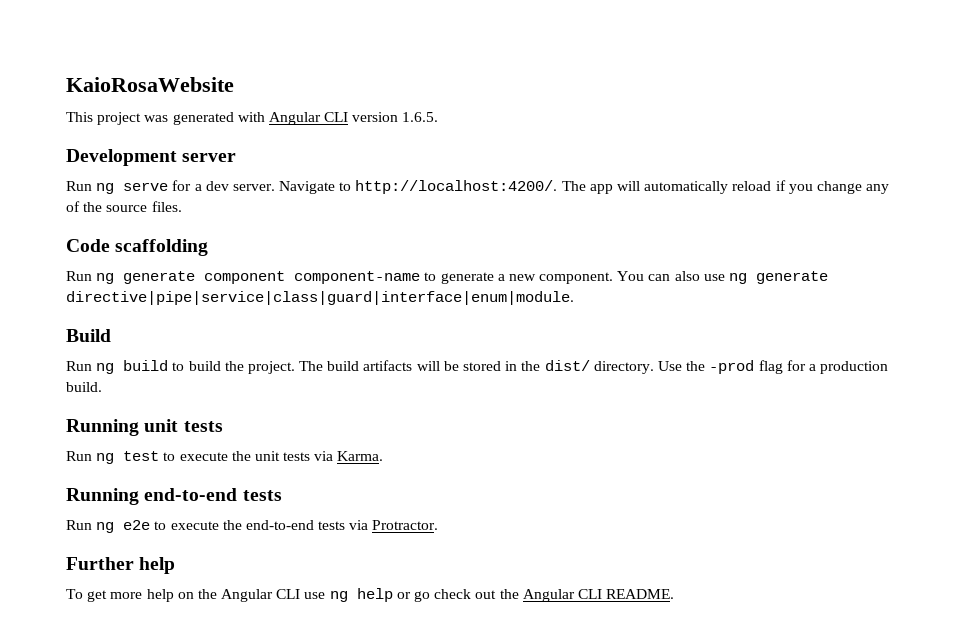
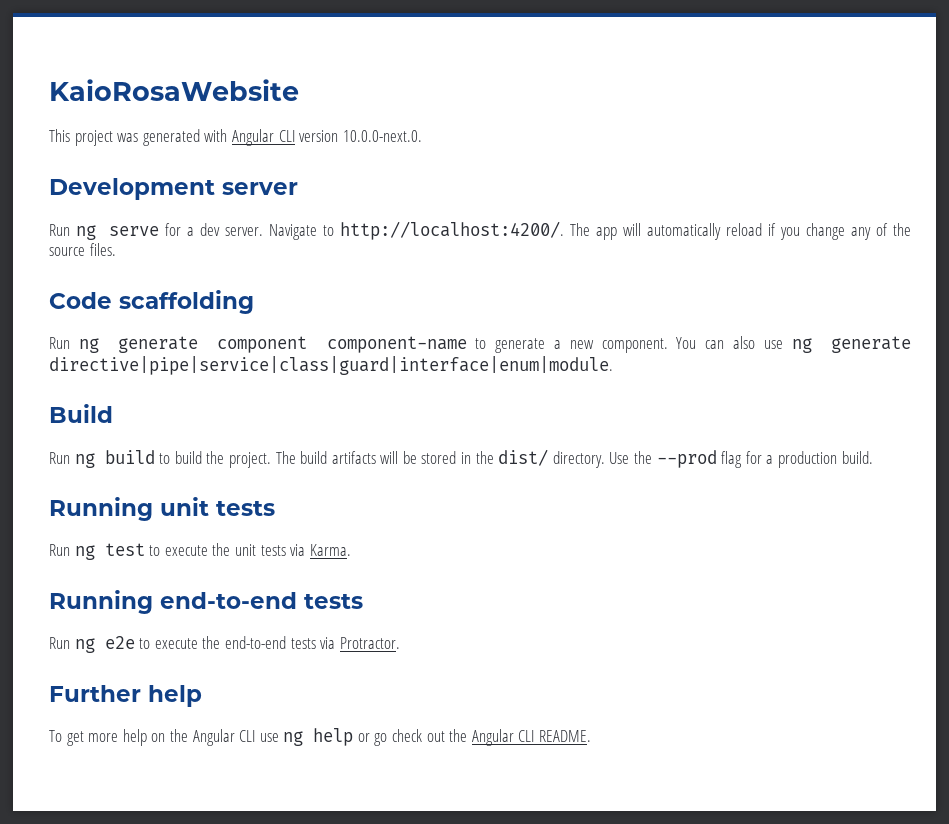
- This project was generated with Angular CLI version 1.6.5.
+ This project was generated with Angular CLI version 10.0.0-next.0.
- Use the -prod flag for a production build.
+ Use the --prod flag for a production build.

